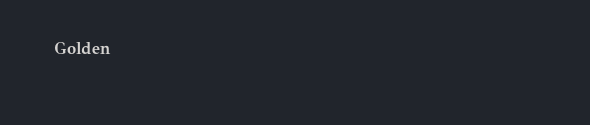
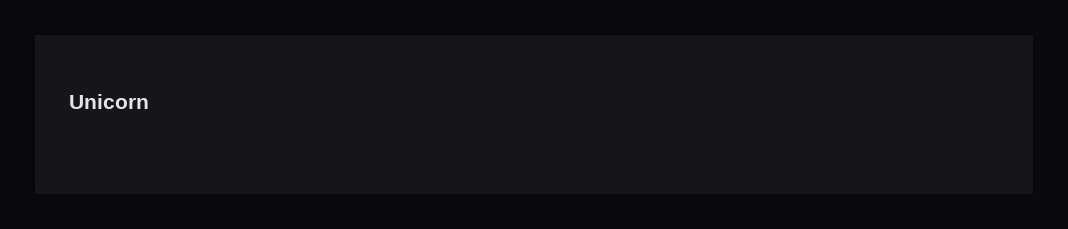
- Golden
+ Unicorn

